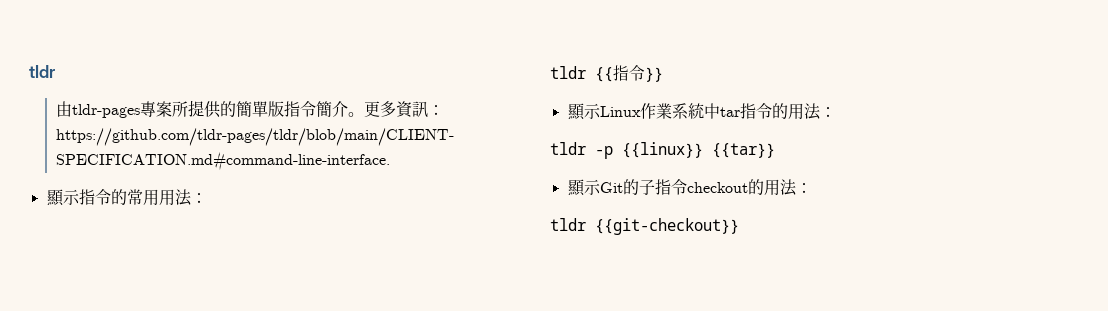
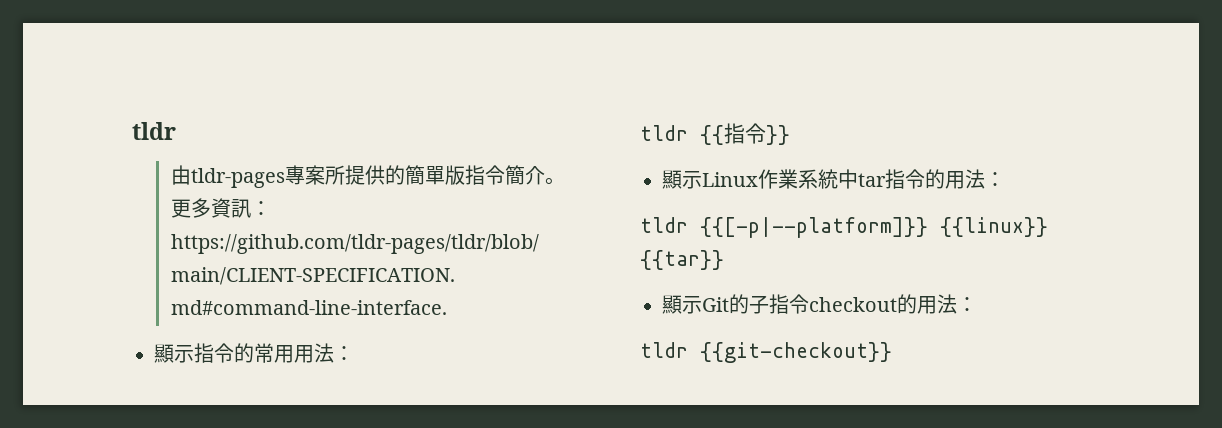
- tldr -p {{linux}} {{tar}}
+ tldr {{[-p|--platform]}} {{linux}} {{tar}}

